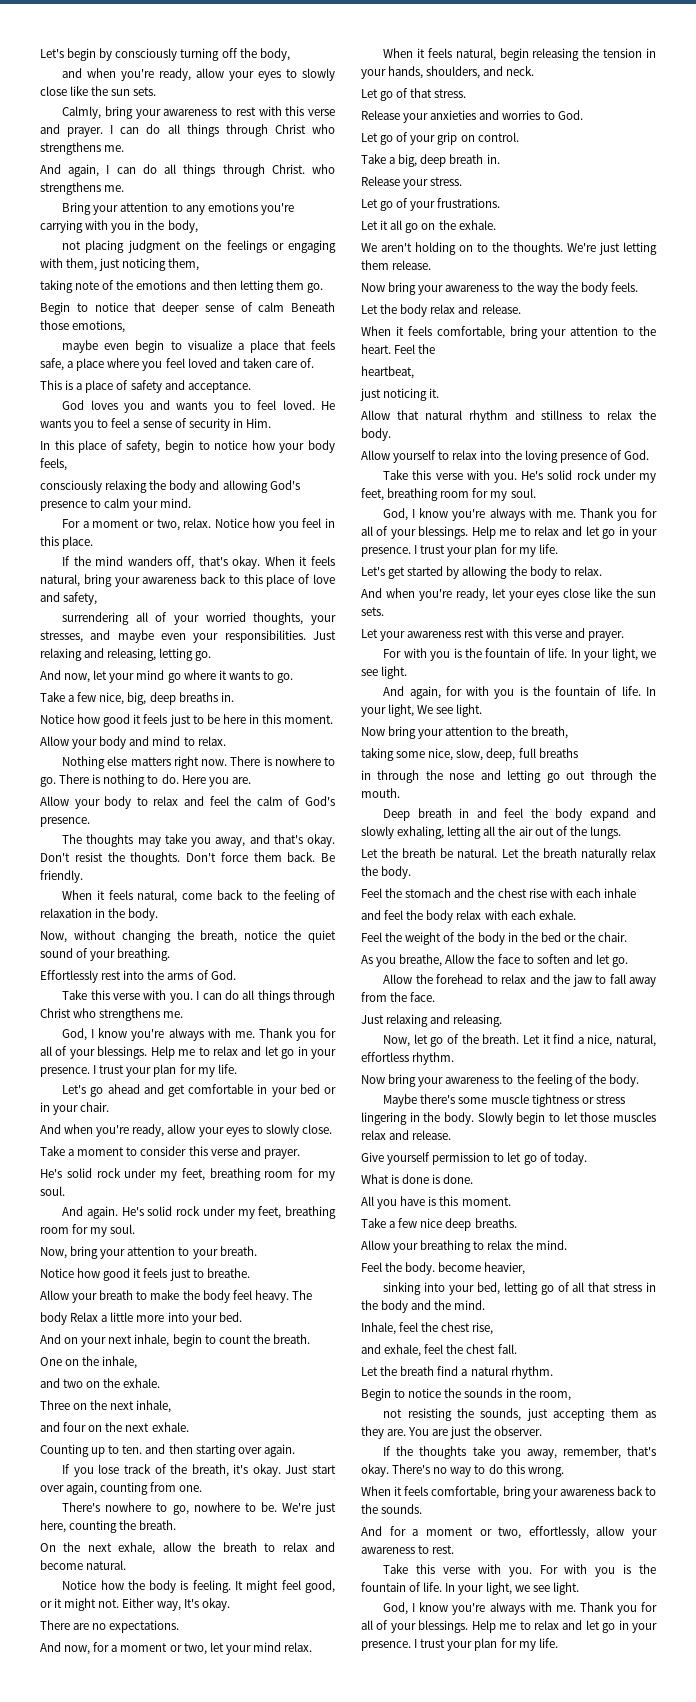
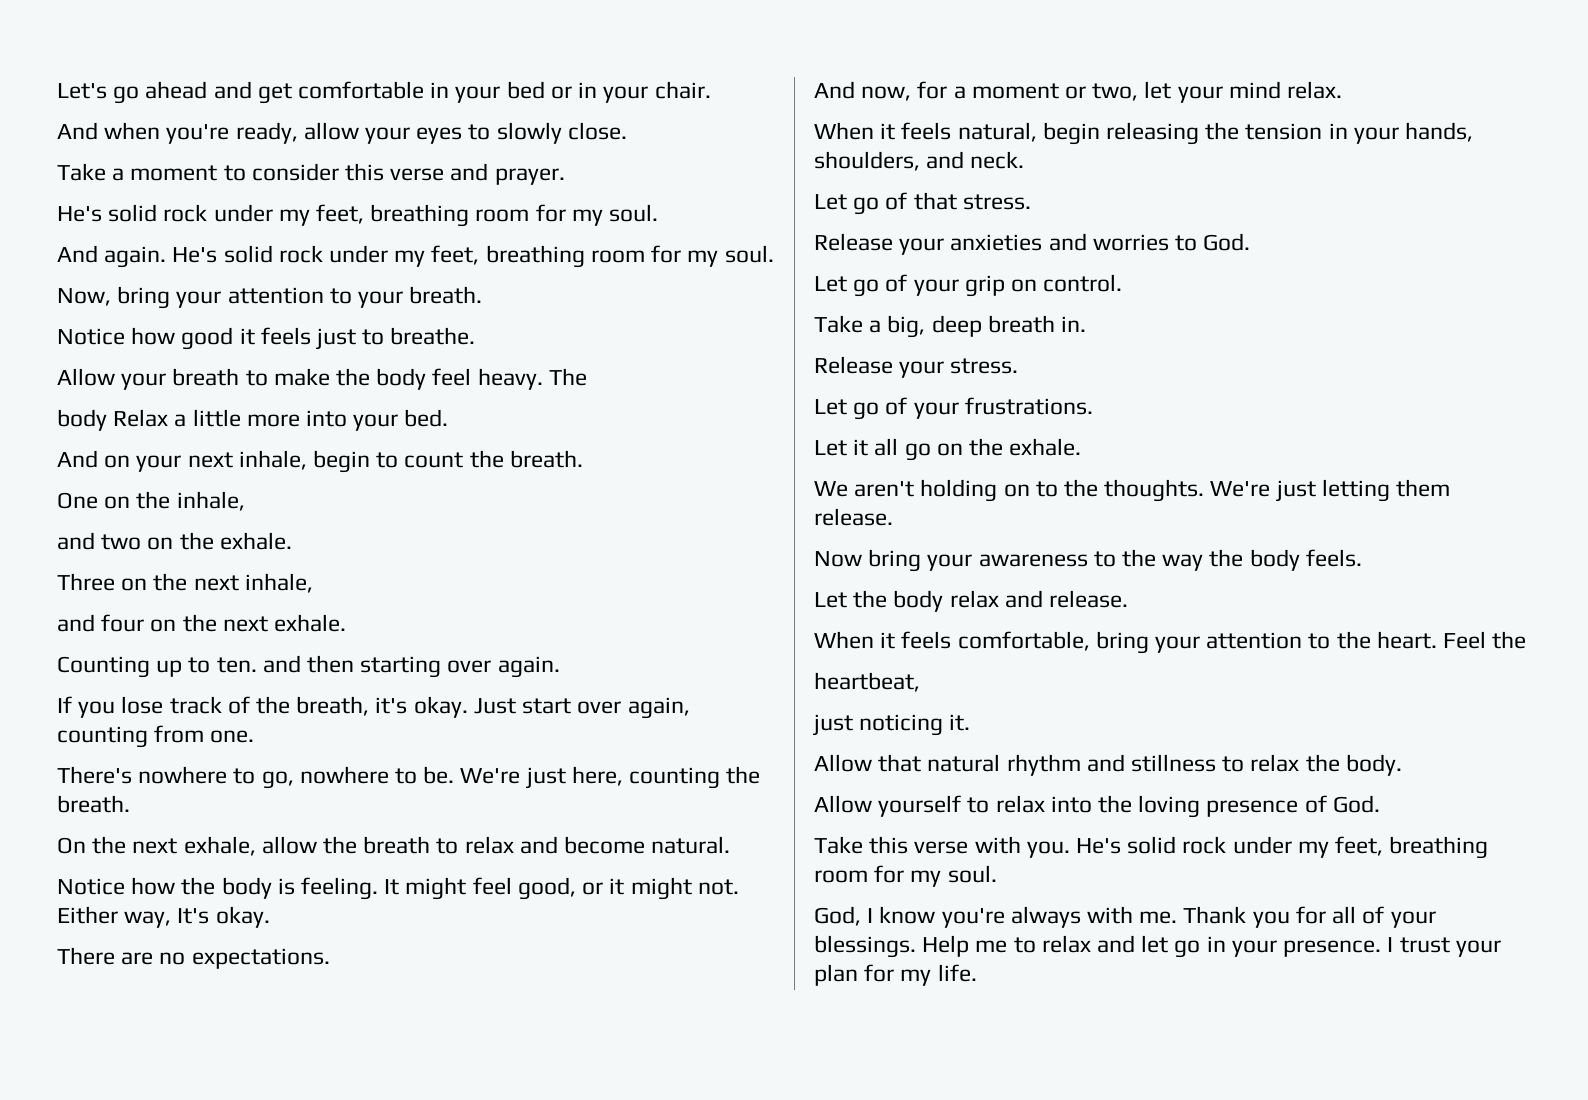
- Let's begin by consciously turning off the body,
- and when you're ready, allow your eyes to slowly close like the sun sets.
- Calmly, bring your awareness to rest with this verse and prayer. I can do all things through Christ who strengthens me.
- And again, I can do all things through Christ. who strengthens me.
- Bring your attention to any emotions you're carrying with you in the body,
- not placing judgment on the feelings or engaging with them, just noticing them,
- taking note of the emotions and then letting them go.
- Begin to notice that deeper sense of calm Beneath those emotions,
- maybe even begin to visualize a place that feels safe, a place where you feel loved and taken care of.
- This is a place of safety and acceptance.
- God loves you and wants you to feel loved. He wants you to feel a sense of security in Him.
- In this place of safety, begin to notice how your body feels,
- consciously relaxing the body and allowing God's presence to calm your mind.
- For a moment or two, relax. Notice how you feel in this place.
- If the mind wanders off, that's okay. When it feels natural, bring your awareness back to this place of love and safety,
- surrendering all of your worried thoughts, your stresses, and maybe even your responsibilities. Just relaxing and releasing, letting go.
- And now, let your mind go where it wants to go.
- Take a few nice, big, deep breaths in.
- Notice how good it feels just to be here in this moment.
- Allow your body and mind to relax.
- Nothing else matters right now. There is nowhere to go. There is nothing to do. Here you are.
- Allow your body to relax and feel the calm of God's presence.
- The thoughts may take you away, and that's okay. Don't resist the thoughts. Don't force them back. Be friendly.
- When it feels natural, come back to the feeling of relaxation in the body.
- Now, without changing the breath, notice the quiet sound of your breathing.
- Effortlessly rest into the arms of God.
- Take this verse with you. I can do all things through Christ who strengthens me.
- God, I know you're always with me. Thank you for all of your blessings. Help me to relax and let go in your presence. I trust your plan for my life.
- Let's get started by allowing the body to relax.
- And when you're ready, let your eyes close like the sun sets.
- Let your awareness rest with this verse and prayer.
- For with you is the fountain of life. In your light, we see light.
- And again, for with you is the fountain of life. In your light, We see light.
- Now bring your attention to the breath,
- taking some nice, slow, deep, full breaths
- in through the nose and letting go out through the mouth.
- Deep breath in and feel the body expand and slowly exhaling, letting all the air out of the lungs.
- Let the breath be natural. Let the breath naturally relax the body.
- Feel the stomach and the chest rise with each inhale
- and feel the body relax with each exhale.
- Feel the weight of the body in the bed or the chair.
- As you breathe, Allow the face to soften and let go.
- Allow the forehead to relax and the jaw to fall away from the face.
- Just relaxing and releasing.
- Now, let go of the breath. Let it find a nice, natural, effortless rhythm.
- Now bring your awareness to the feeling of the body.
- Maybe there's some muscle tightness or stress lingering in the body. Slowly begin to let those muscles relax and release.
- Give yourself permission to let go of today.
- What is done is done.
- All you have is this moment.
- Take a few nice deep breaths.
- Allow your breathing to relax the mind.
- Feel the body. become heavier,
- sinking into your bed, letting go of all that stress in the body and the mind.
- Inhale, feel the chest rise,
- and exhale, feel the chest fall.
- Let the breath find a natural rhythm.
- Begin to notice the sounds in the room,
- not resisting the sounds, just accepting them as they are. You are just the observer.
- If the thoughts take you away, remember, that's okay. There's no way to do this wrong.
- When it feels comfortable, bring your awareness back to the sounds.
- And for a moment or two, effortlessly, allow your awareness to rest.
- Take this verse with you. For with you is the fountain of life. In your light, we see light.
- God, I know you're always with me. Thank you for all of your blessings. Help me to relax and let go in your presence. I trust your plan for my life.

